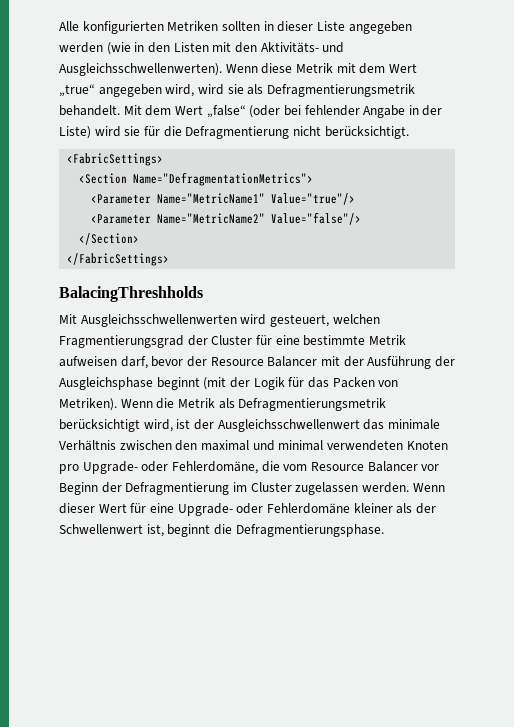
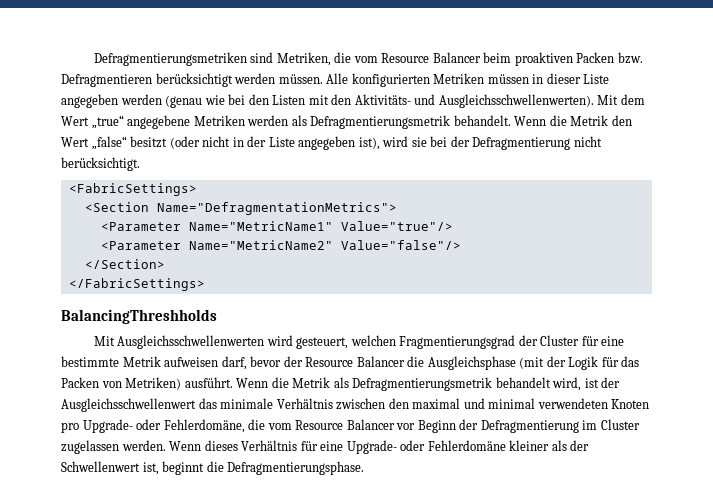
+ Defragmentierungsmetriken sind Metriken, die vom Resource Balancer beim proaktiven Packen bzw. Defragmentieren berücksichtigt werden müssen.
- Alle konfigurierten Metriken sollten in dieser Liste angegeben werden (wie in den Listen mit den Aktivitäts- und Ausgleichsschwellenwerten).
+ Alle konfigurierten Metriken müssen in dieser Liste angegeben werden (genau wie bei den Listen mit den Aktivitäts- und Ausgleichsschwellenwerten).
- Wenn diese Metrik mit dem Wert „true“ angegeben wird, wird sie als Defragmentierungsmetrik behandelt. Mit dem Wert „false“ (oder bei fehlender Angabe in der Liste) wird sie für die Defragmentierung nicht berücksichtigt.
+ Mit dem Wert „true“ angegebene Metriken werden als Defragmentierungsmetrik behandelt. Wenn die Metrik den Wert „false“ besitzt (oder nicht in der Liste angegeben ist), wird sie bei der Defragmentierung nicht berücksichtigt.
- BalacingThreshholds
+ BalancingThreshholds
- Mit Ausgleichsschwellenwerten wird gesteuert, welchen Fragmentierungsgrad der Cluster für eine bestimmte Metrik aufweisen darf, bevor der Resource Balancer mit der Ausführung der Ausgleichsphase beginnt (mit der Logik für das Packen von Metriken).
+ Mit Ausgleichsschwellenwerten wird gesteuert, welchen Fragmentierungsgrad der Cluster für eine bestimmte Metrik aufweisen darf, bevor der Resource Balancer die Ausgleichsphase (mit der Logik für das Packen von Metriken) ausführt.
- Wenn die Metrik als Defragmentierungsmetrik berücksichtigt wird, ist der Ausgleichsschwellenwert das minimale Verhältnis zwischen den maximal und minimal verwendeten Knoten pro Upgrade- oder Fehlerdomäne, die vom Resource Balancer vor Beginn der Defragmentierung im Cluster zugelassen werden.
+ Wenn die Metrik als Defragmentierungsmetrik behandelt wird, ist der Ausgleichsschwellenwert das minimale Verhältnis zwischen den maximal und minimal verwendeten Knoten pro Upgrade- oder Fehlerdomäne, die vom Resource Balancer vor Beginn der Defragmentierung im Cluster zugelassen werden.
- Wenn dieser Wert für eine Upgrade- oder Fehlerdomäne kleiner als der Schwellenwert ist, beginnt die Defragmentierungsphase.
+ Wenn dieses Verhältnis für eine Upgrade- oder Fehlerdomäne kleiner als der Schwellenwert ist, beginnt die Defragmentierungsphase.

